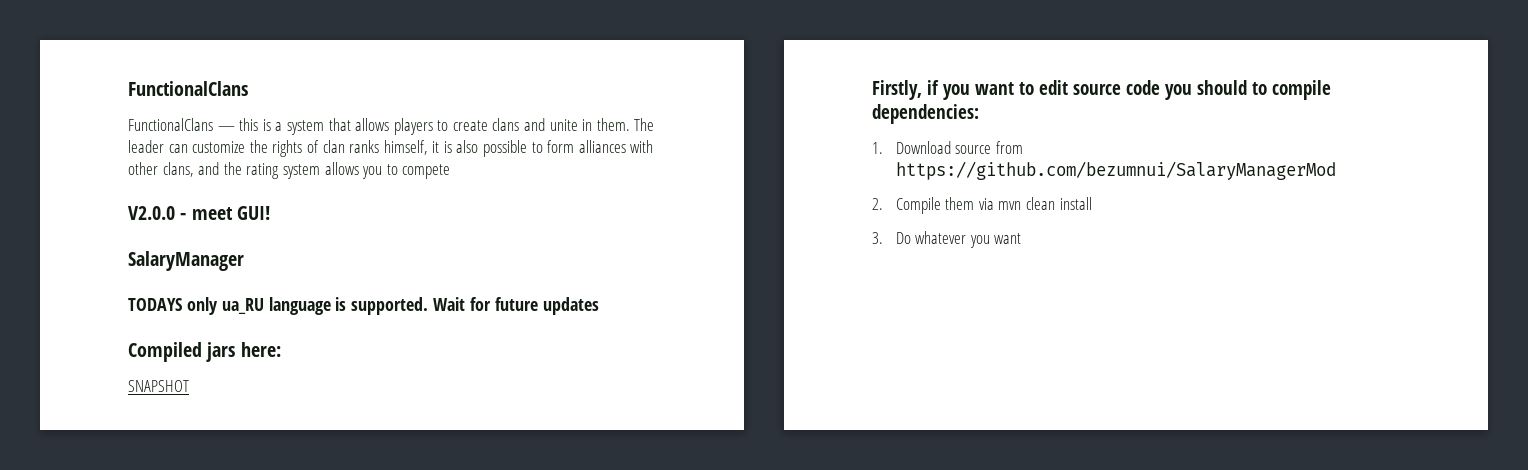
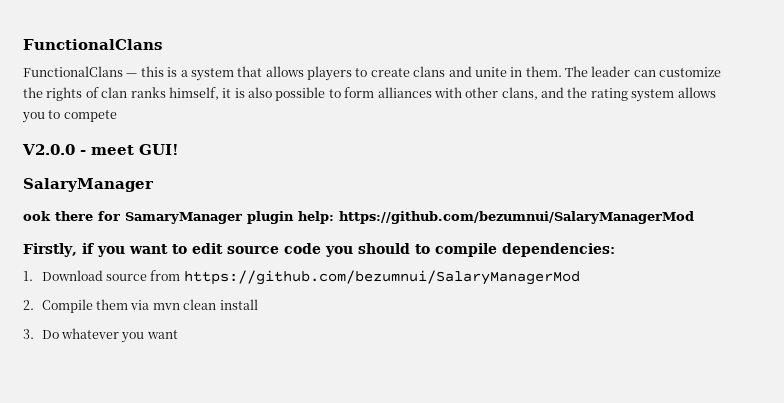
- TODAYS only ua_RU language is supported. Wait for future updates
- Compiled jars here:
- SNAPSHOT
+ ook there for SamaryManager plugin help: https://github.com/bezumnui/SalaryManagerMod

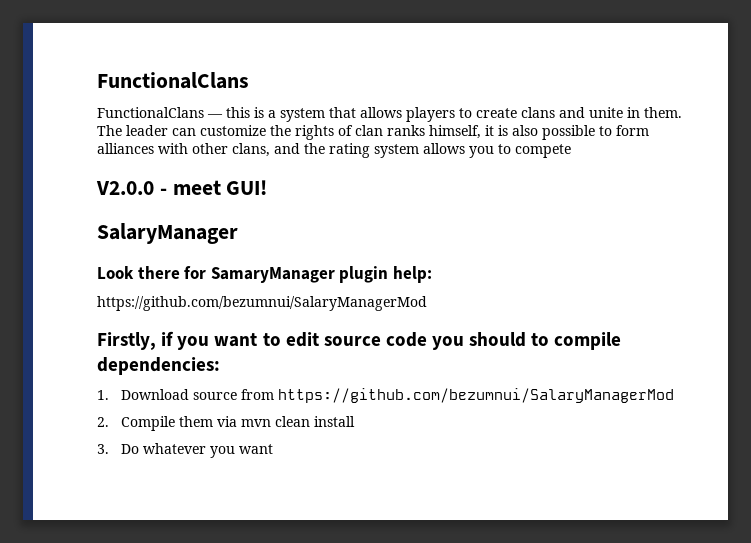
- ook there for SamaryManager plugin help: https://github.com/bezumnui/SalaryManagerMod
+ Look there for SamaryManager plugin help:
+ https://github.com/bezumnui/SalaryManagerMod

